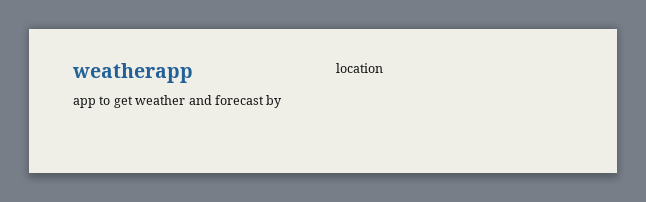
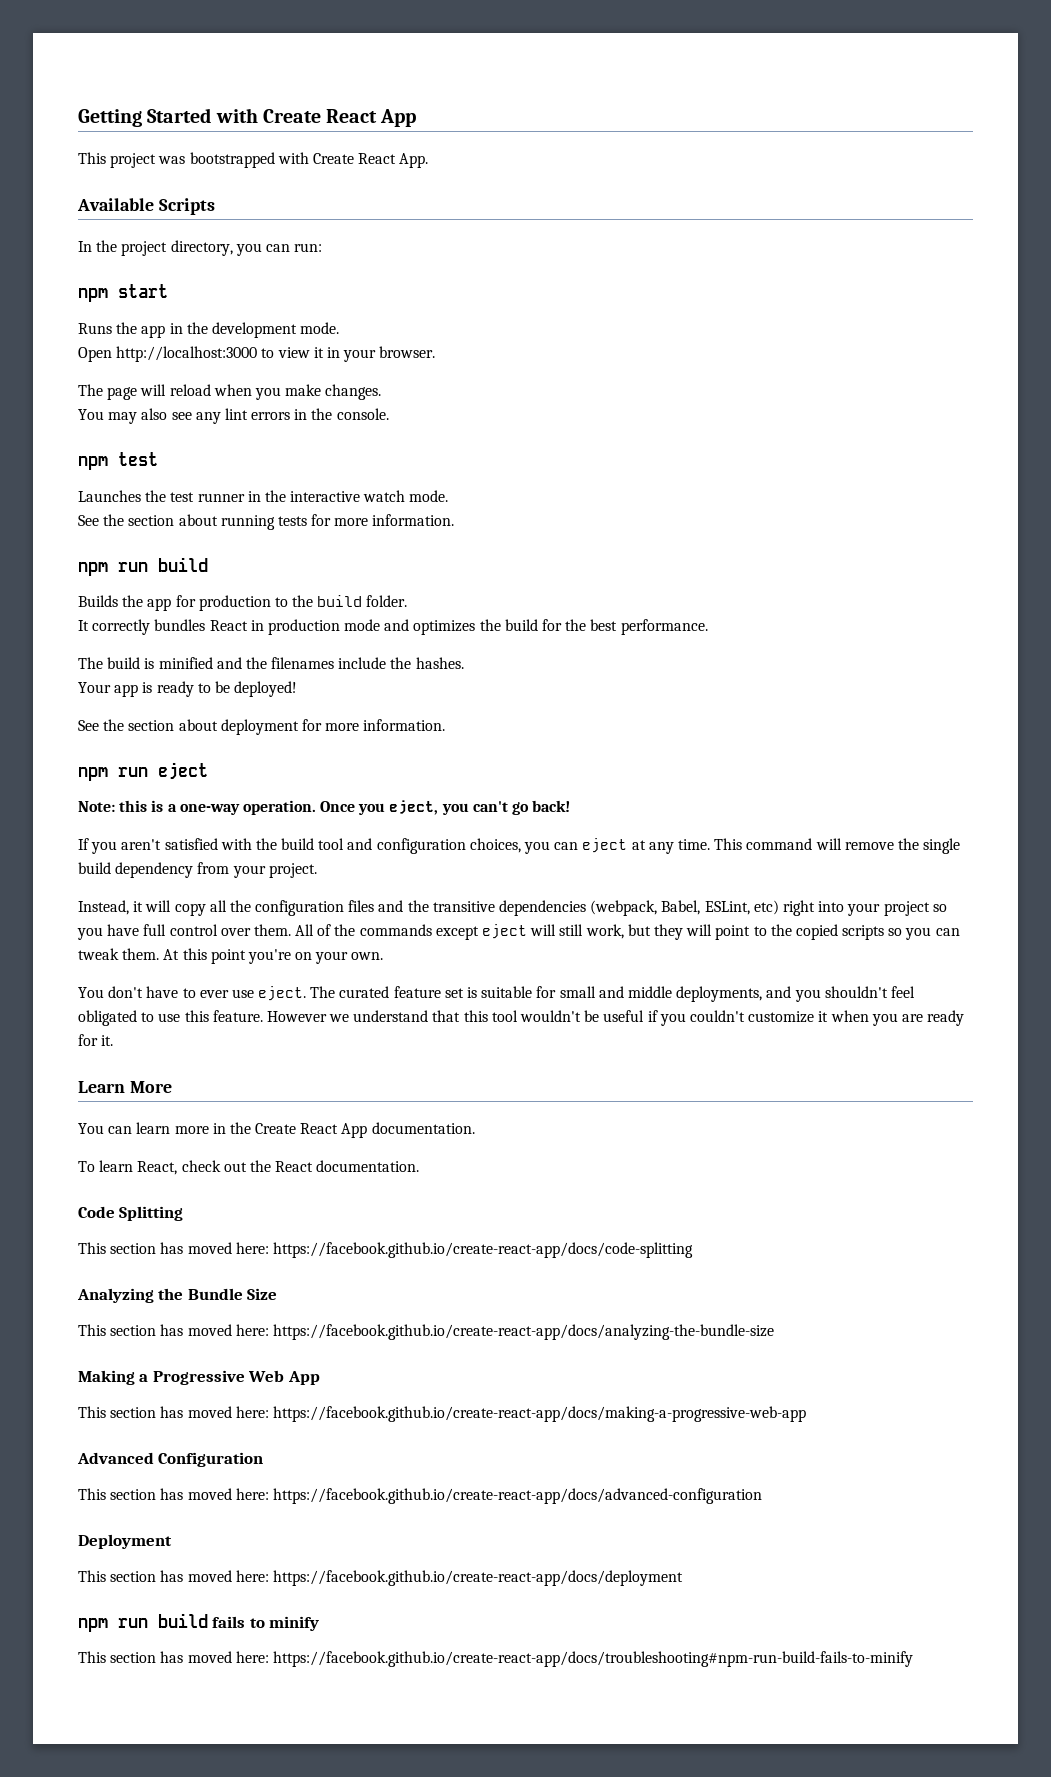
- weatherapp
- app to get weather and forecast by location
+ Getting Started with Create React App
+ This project was bootstrapped with Create React App.
+ Available Scripts
+ In the project directory, you can run:
+ npm start
+ Runs the app in the development mode.
+ Open http://localhost:3000 to view it in your browser.
+ The page will reload when you make changes.
+ You may also see any lint errors in the console.
+ npm test
+ Launches the test runner in the interactive watch mode.
+ See the section about running tests for more information.
+ npm run build
+ Builds the app for production to the build folder.
+ It correctly bundles React in production mode and optimizes the build for the best performance.
+ The build is minified and the filenames include the hashes.
+ Your app is ready to be deployed!
+ See the section about deployment for more information.
+ npm run eject
+ Note: this is a one-way operation. Once you eject, you can't go back!
+ If you aren't satisfied with the build tool and configuration choices, you can eject at any time. This command will remove the single build dependency from your project.
+ Instead, it will copy all the configuration files and the transitive dependencies (webpack, Babel, ESLint, etc) right into your project so you have full control over them. All of the commands except eject will still work, but they will point to the copied scripts so you can tweak them. At this point you're on your own.
+ You don't have to ever use eject. The curated feature set is suitable for small and middle deployments, and you shouldn't feel obligated to use this feature. However we understand that this tool wouldn't be useful if you couldn't customize it when you are ready for it.
+ Learn More
+ You can learn more in the Create React App documentation.
+ To learn React, check out the React documentation.
+ Code Splitting
+ This section has moved here: https://facebook.github.io/create-react-app/docs/code-splitting
+ Analyzing the Bundle Size
+ This section has moved here: https://facebook.github.io/create-react-app/docs/analyzing-the-bundle-size
+ Making a Progressive Web App
+ This section has moved here: https://facebook.github.io/create-react-app/docs/making-a-progressive-web-app
+ Advanced Configuration
+ This section has moved here: https://facebook.github.io/create-react-app/docs/advanced-configuration
+ Deployment
+ This section has moved here: https://facebook.github.io/create-react-app/docs/deployment
+ npm run build fails to minify
+ This section has moved here: https://facebook.github.io/create-react-app/docs/troubleshooting#npm-run-build-fails-to-minify

